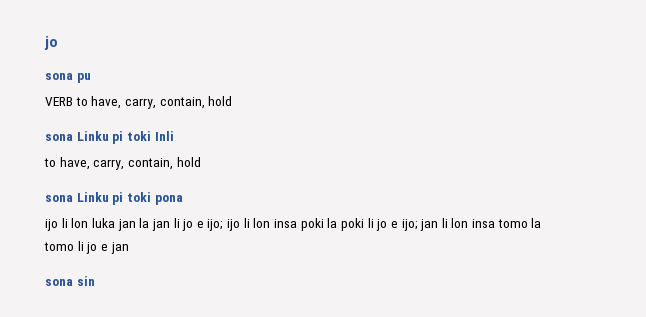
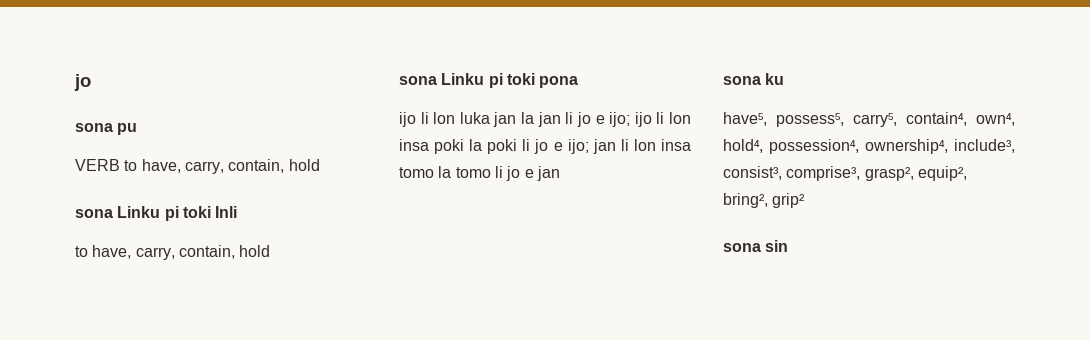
+ sona ku
+ have⁵, possess⁵, carry⁵, contain⁴, own⁴, hold⁴, possession⁴, ownership⁴, include³, consist³, comprise³, grasp², equip², bring², grip²

